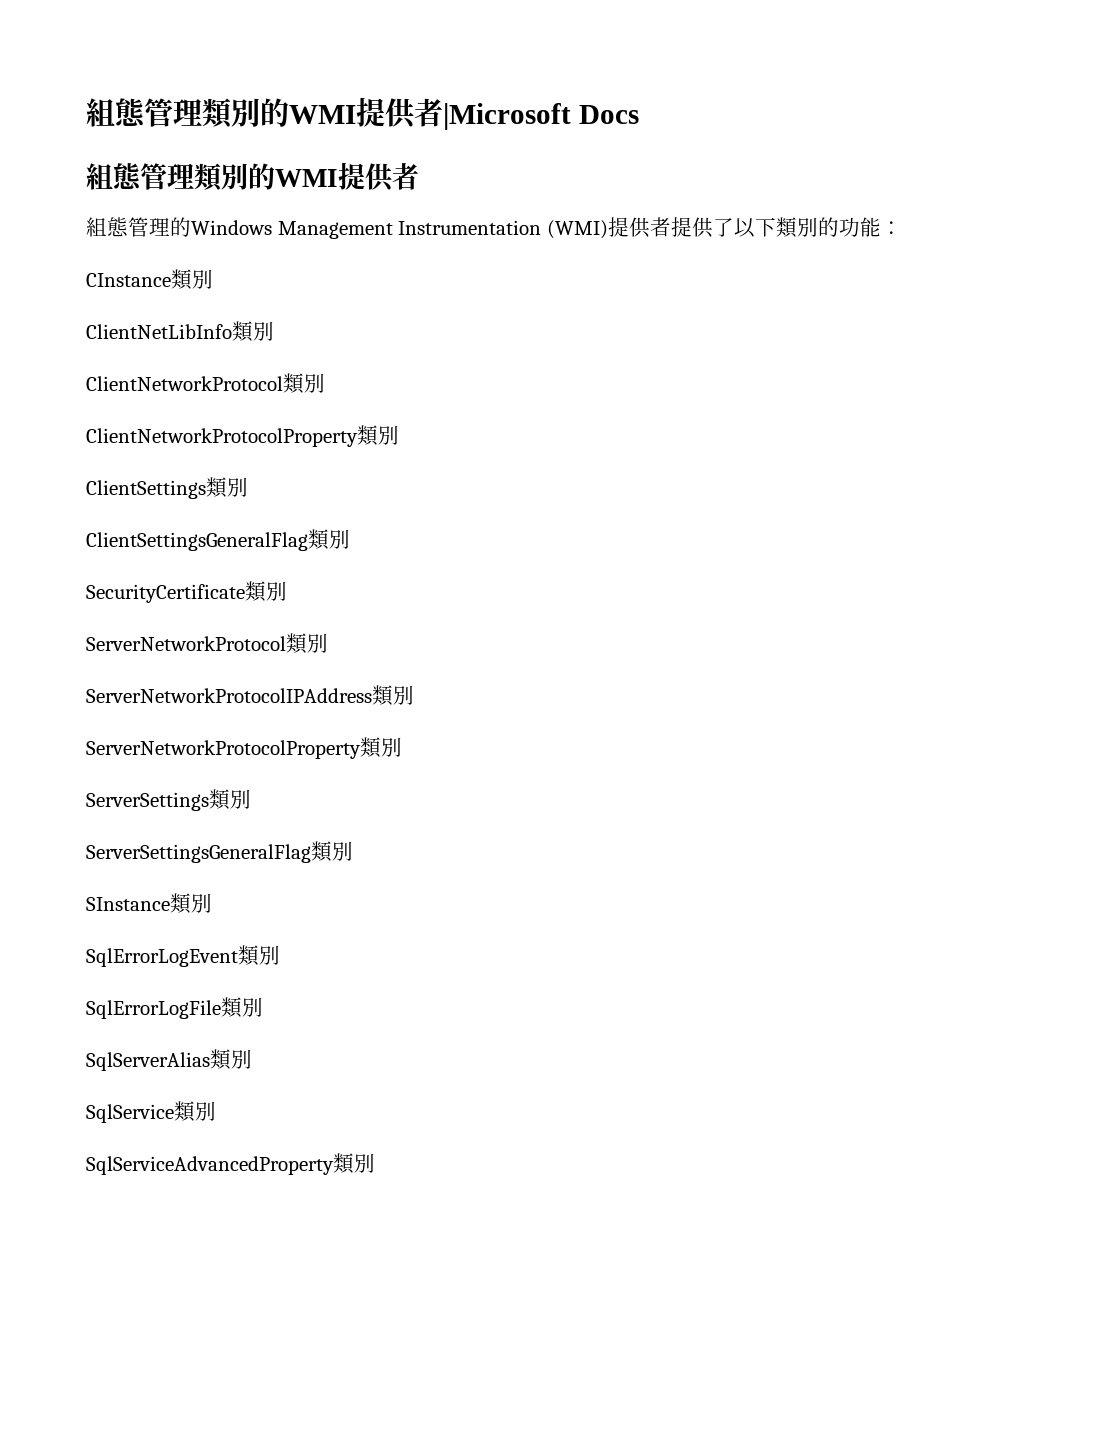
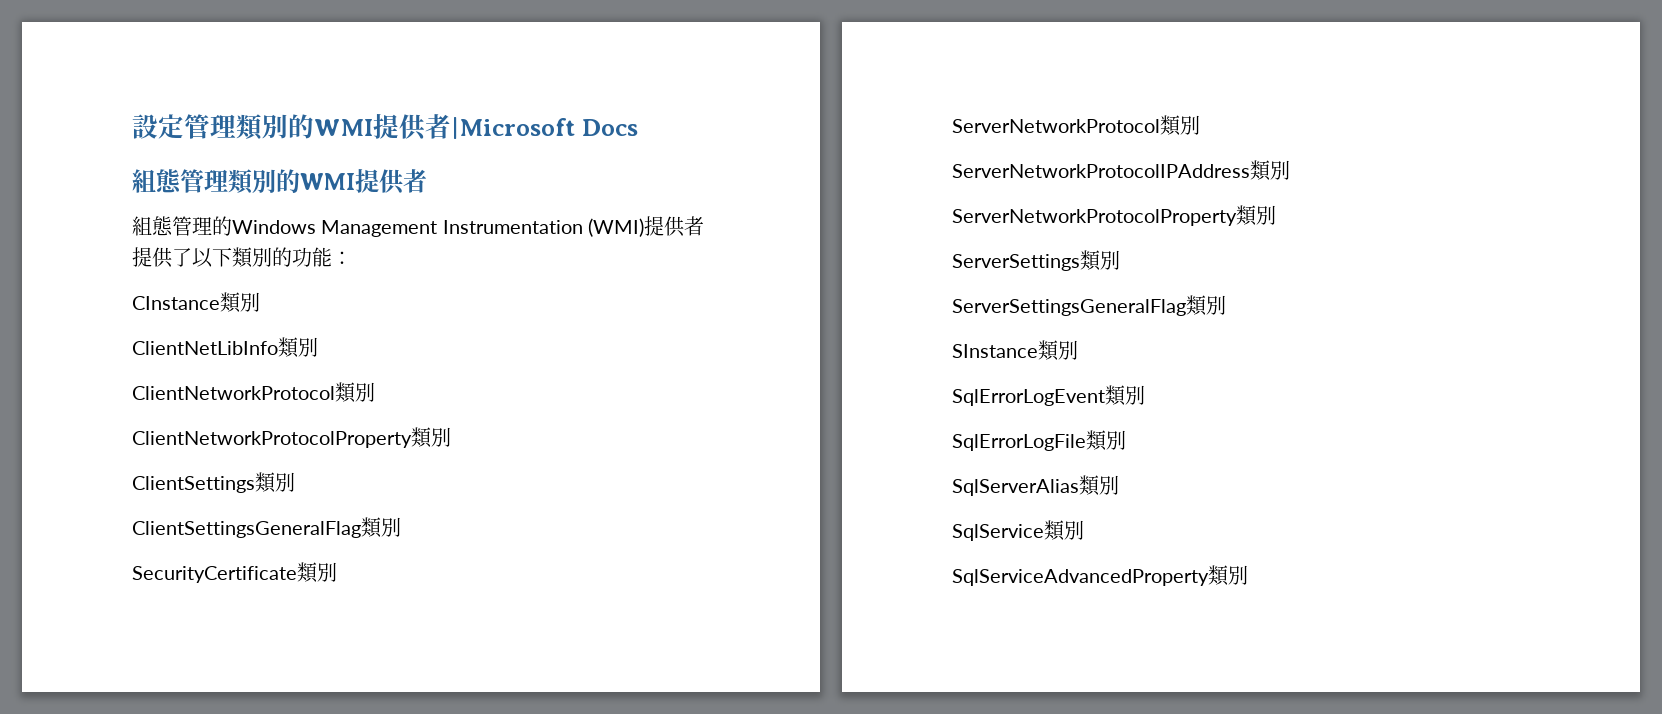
- 組態管理類別的WMI提供者|Microsoft Docs
+ 設定管理類別的WMI提供者|Microsoft Docs

